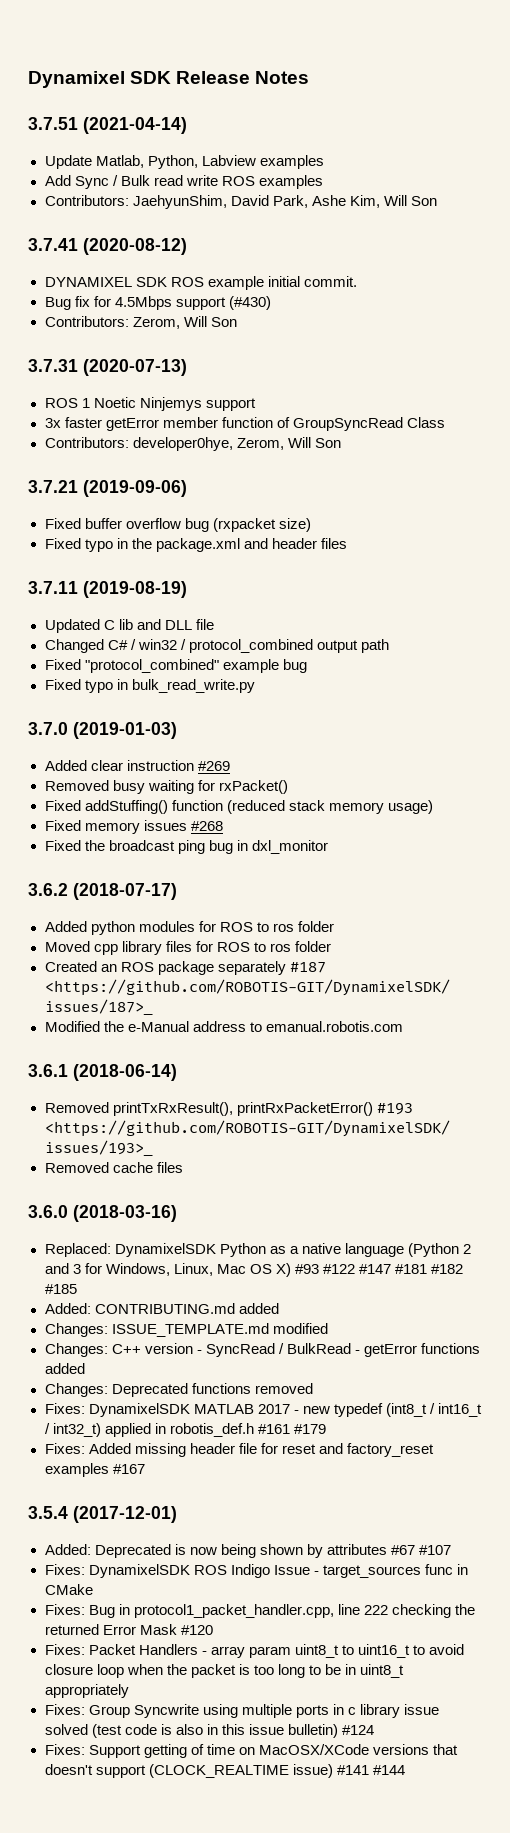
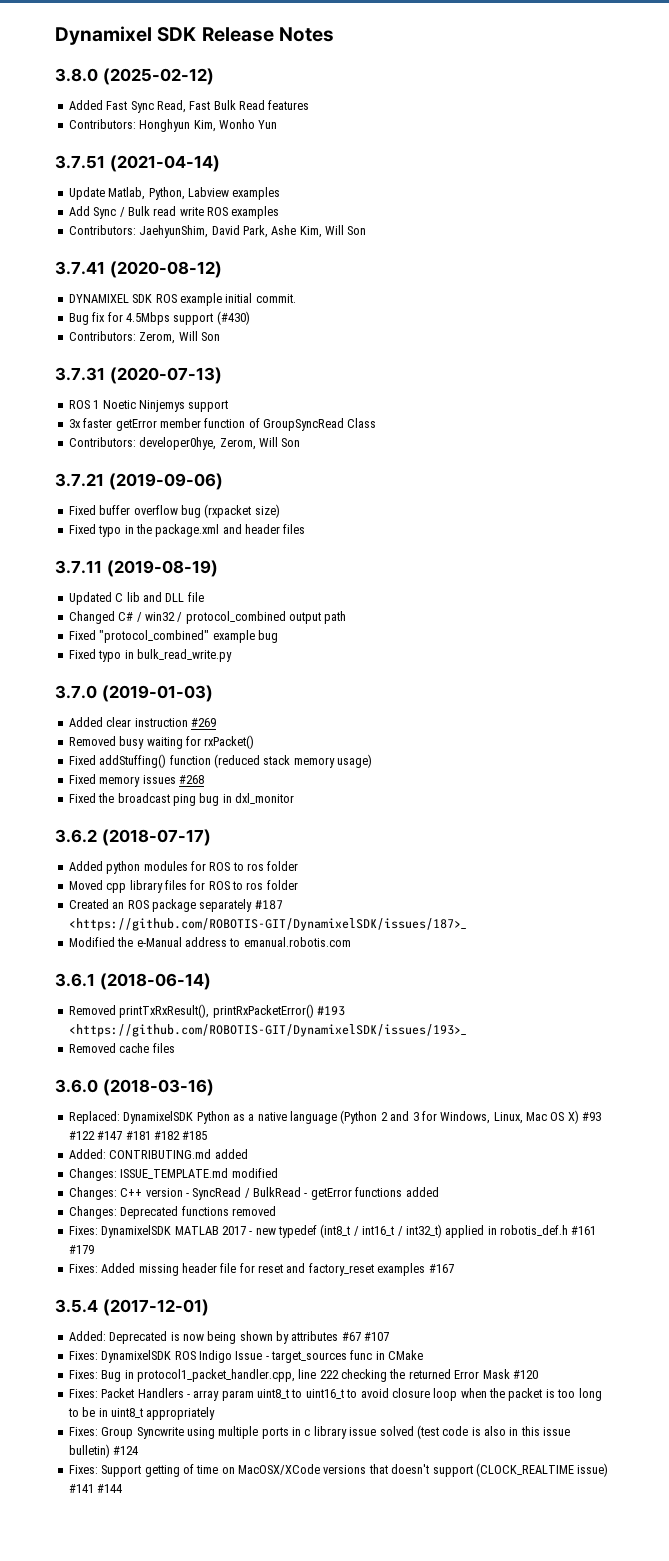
+ 3.8.0 (2025-02-12)
+ Added Fast Sync Read, Fast Bulk Read features
+ Contributors: Honghyun Kim, Wonho Yun

